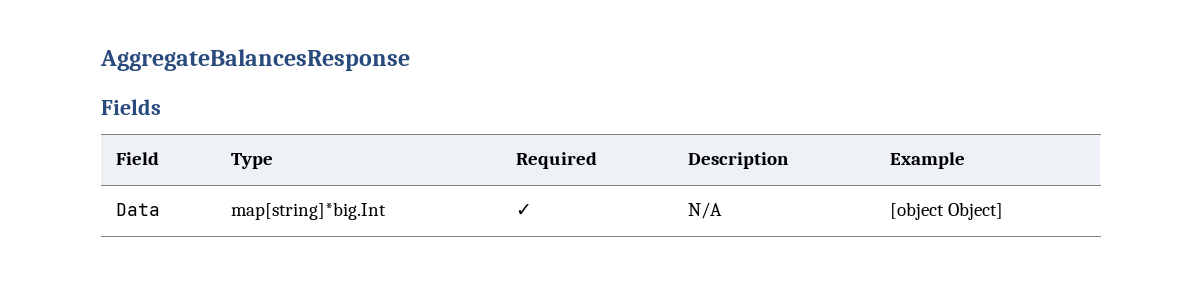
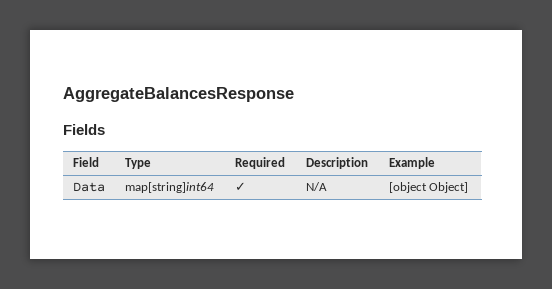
- Data | map[string]*big.Int | ✓ | N/A | [object Object]
+ Data | map[string]int64 | ✓ | N/A | [object Object]

